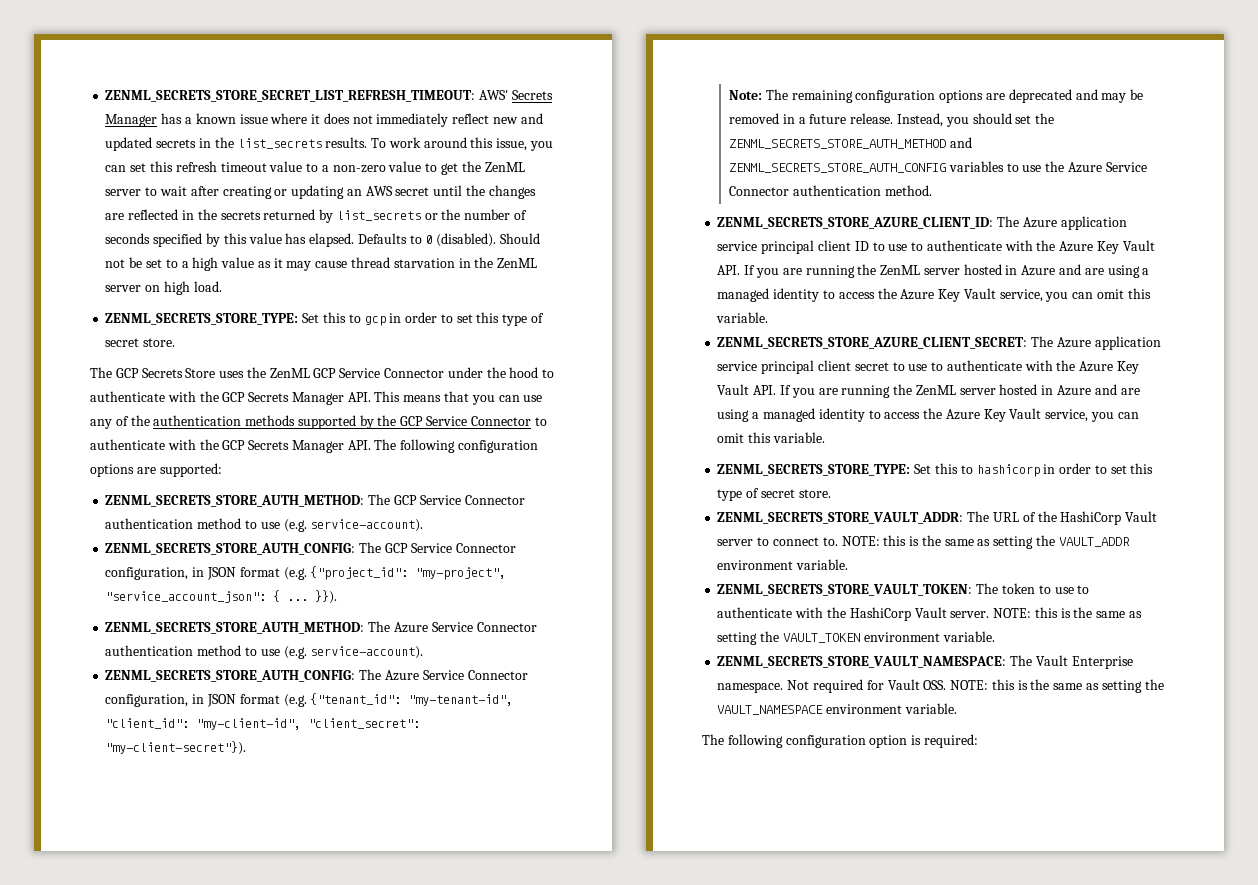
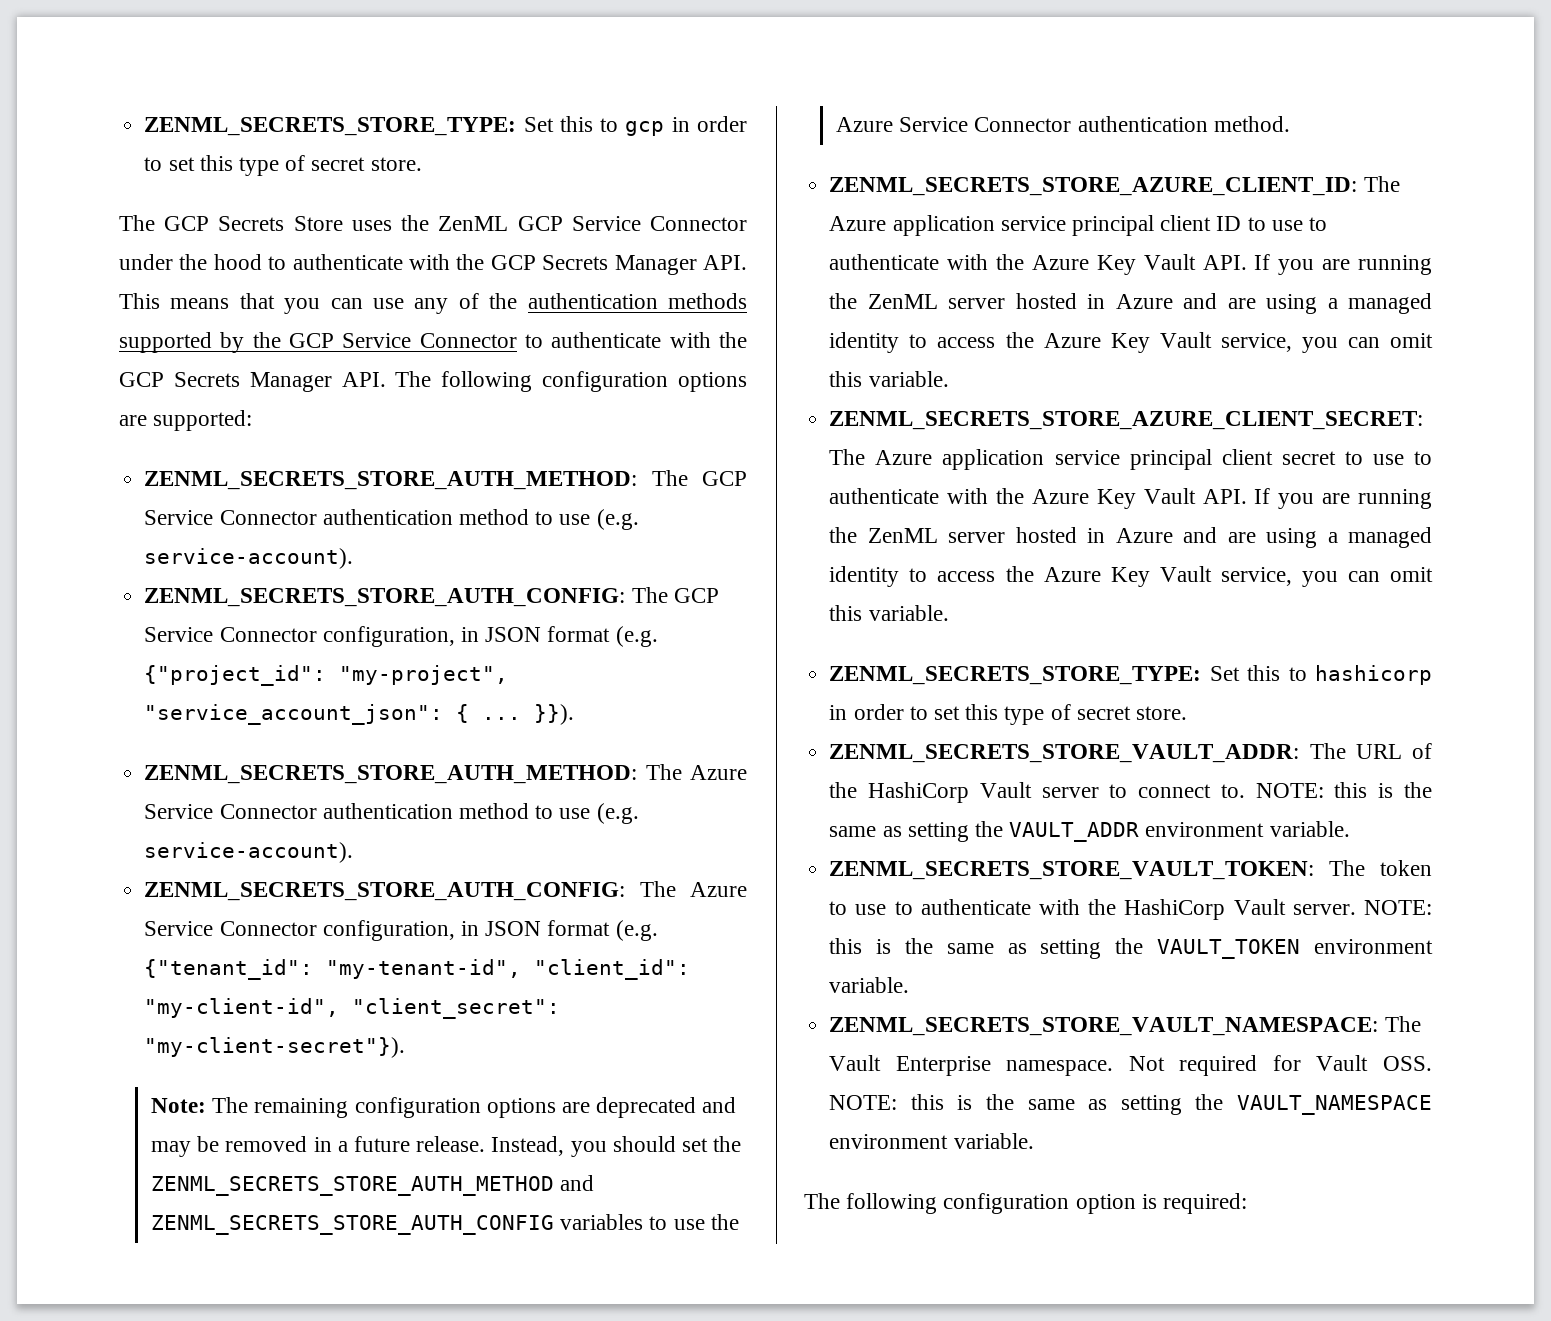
- ZENML_SECRETS_STORE_SECRET_LIST_REFRESH_TIMEOUT: AWS' Secrets Manager has a known issue where it does not immediately reflect new and updated secrets in the list_secrets results. To work around this issue, you can set this refresh timeout value to a non-zero value to get the ZenML server to wait after creating or updating an AWS secret until the changes are reflected in the secrets returned by list_secrets or the number of seconds specified by this value has elapsed. Defaults to 0 (disabled). Should not be set to a high value as it may cause thread starvation in the ZenML server on high load.

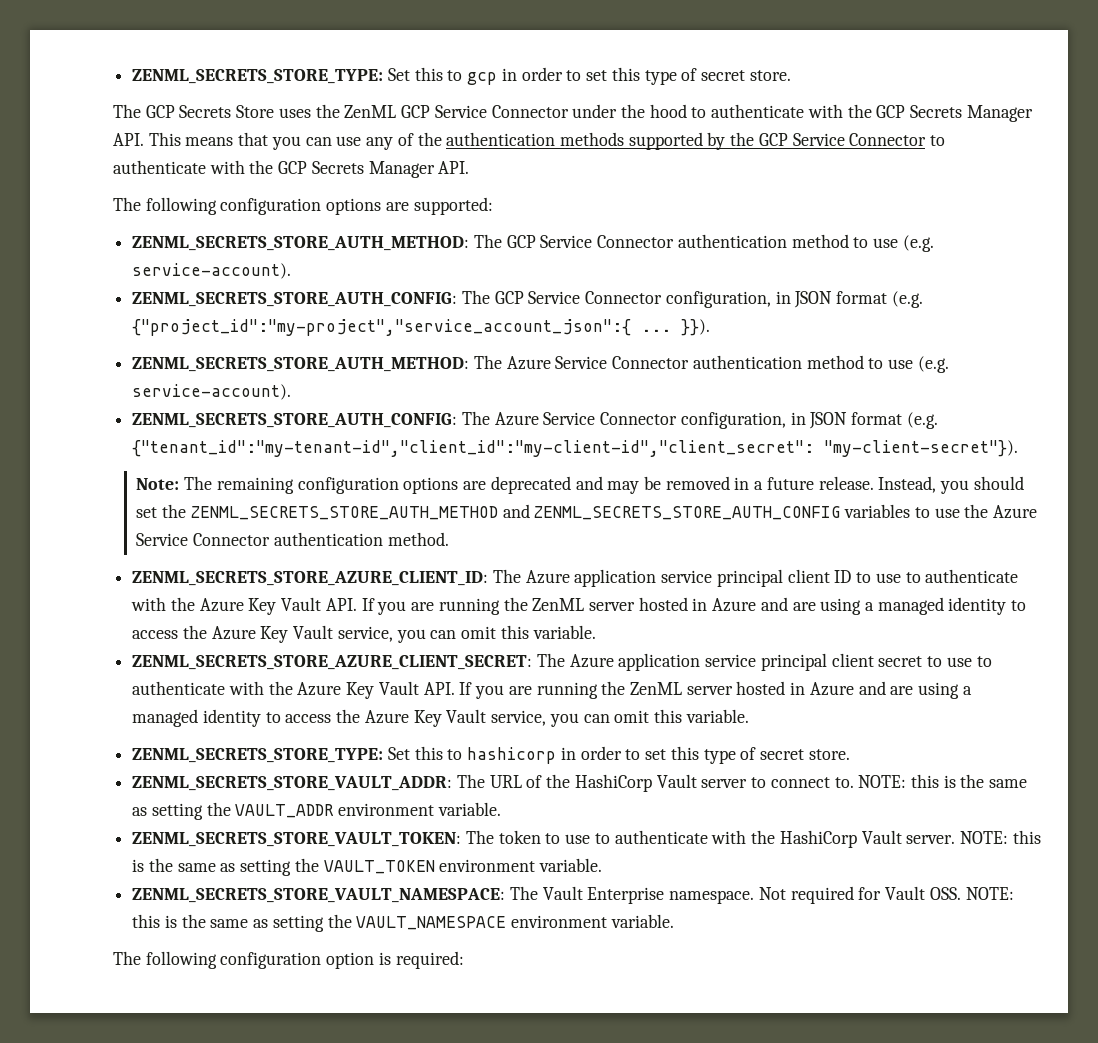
- The GCP Secrets Store uses the ZenML GCP Service Connector under the hood to authenticate with the GCP Secrets Manager API. This means that you can use any of the authentication methods supported by the GCP Service Connector to authenticate with the GCP Secrets Manager API. The following configuration options are supported:
+ The GCP Secrets Store uses the ZenML GCP Service Connector under the hood to authenticate with the GCP Secrets Manager API. This means that you can use any of the authentication methods supported by the GCP Service Connector to authenticate with the GCP Secrets Manager API.
+ The following configuration options are supported:
- ZENML_SECRETS_STORE_AUTH_CONFIG: The GCP Service Connector configuration, in JSON format (e.g. {"project_id": "my-project", "service_account_json": { ...
+ ZENML_SECRETS_STORE_AUTH_CONFIG: The GCP Service Connector configuration, in JSON format (e.g. {"project_id":"my-project","service_account_json":{ ...
- ZENML_SECRETS_STORE_AUTH_CONFIG: The Azure Service Connector configuration, in JSON format (e.g. {"tenant_id": "my-tenant-id", "client_id": "my-client-id", "client_secret": "my-client-secret"}).
+ ZENML_SECRETS_STORE_AUTH_CONFIG: The Azure Service Connector configuration, in JSON format (e.g. {"tenant_id":"my-tenant-id","client_id":"my-client-id","client_secret": "my-client-secret"}).

